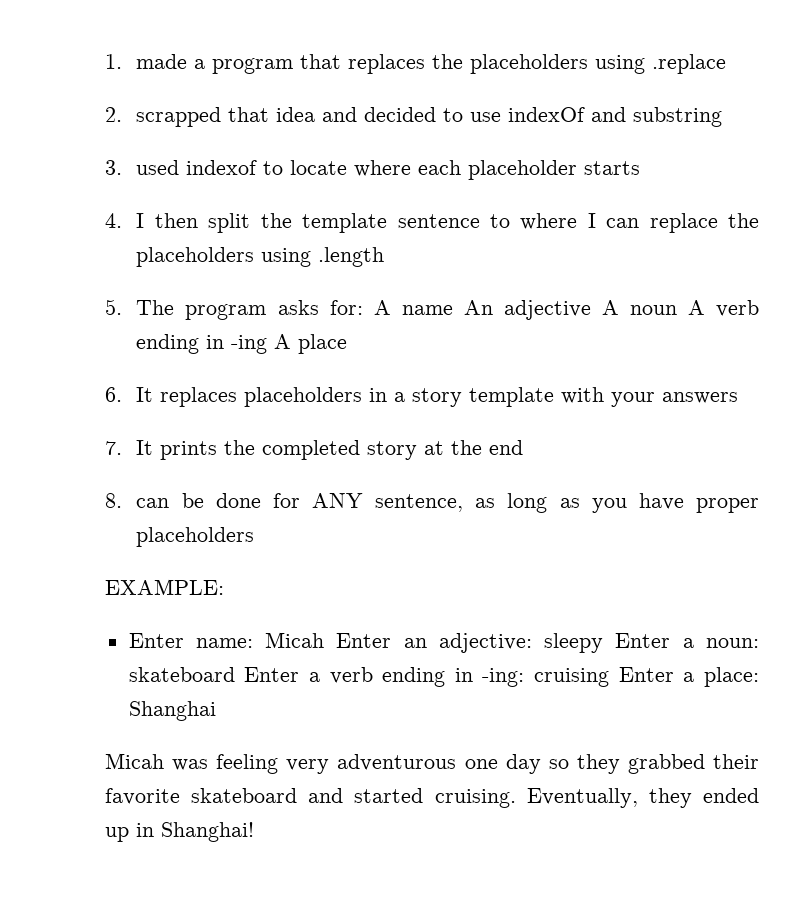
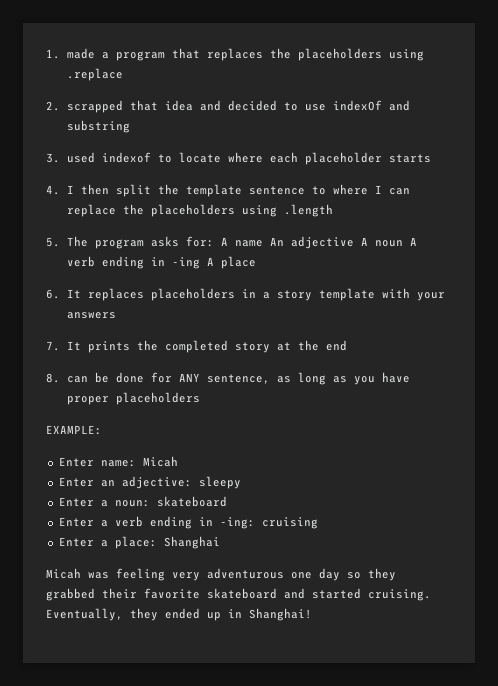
- Enter name: Micah Enter an adjective: sleepy Enter a noun: skateboard Enter a verb ending in -ing: cruising Enter a place: Shanghai
+ Enter name: Micah
+ Enter an adjective: sleepy
+ Enter a noun: skateboard
+ Enter a verb ending in -ing: cruising
+ Enter a place: Shanghai

